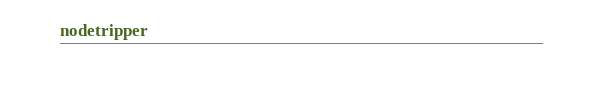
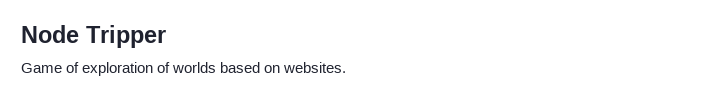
- nodetripper
+ Node Tripper
+ Game of exploration of worlds based on websites.

